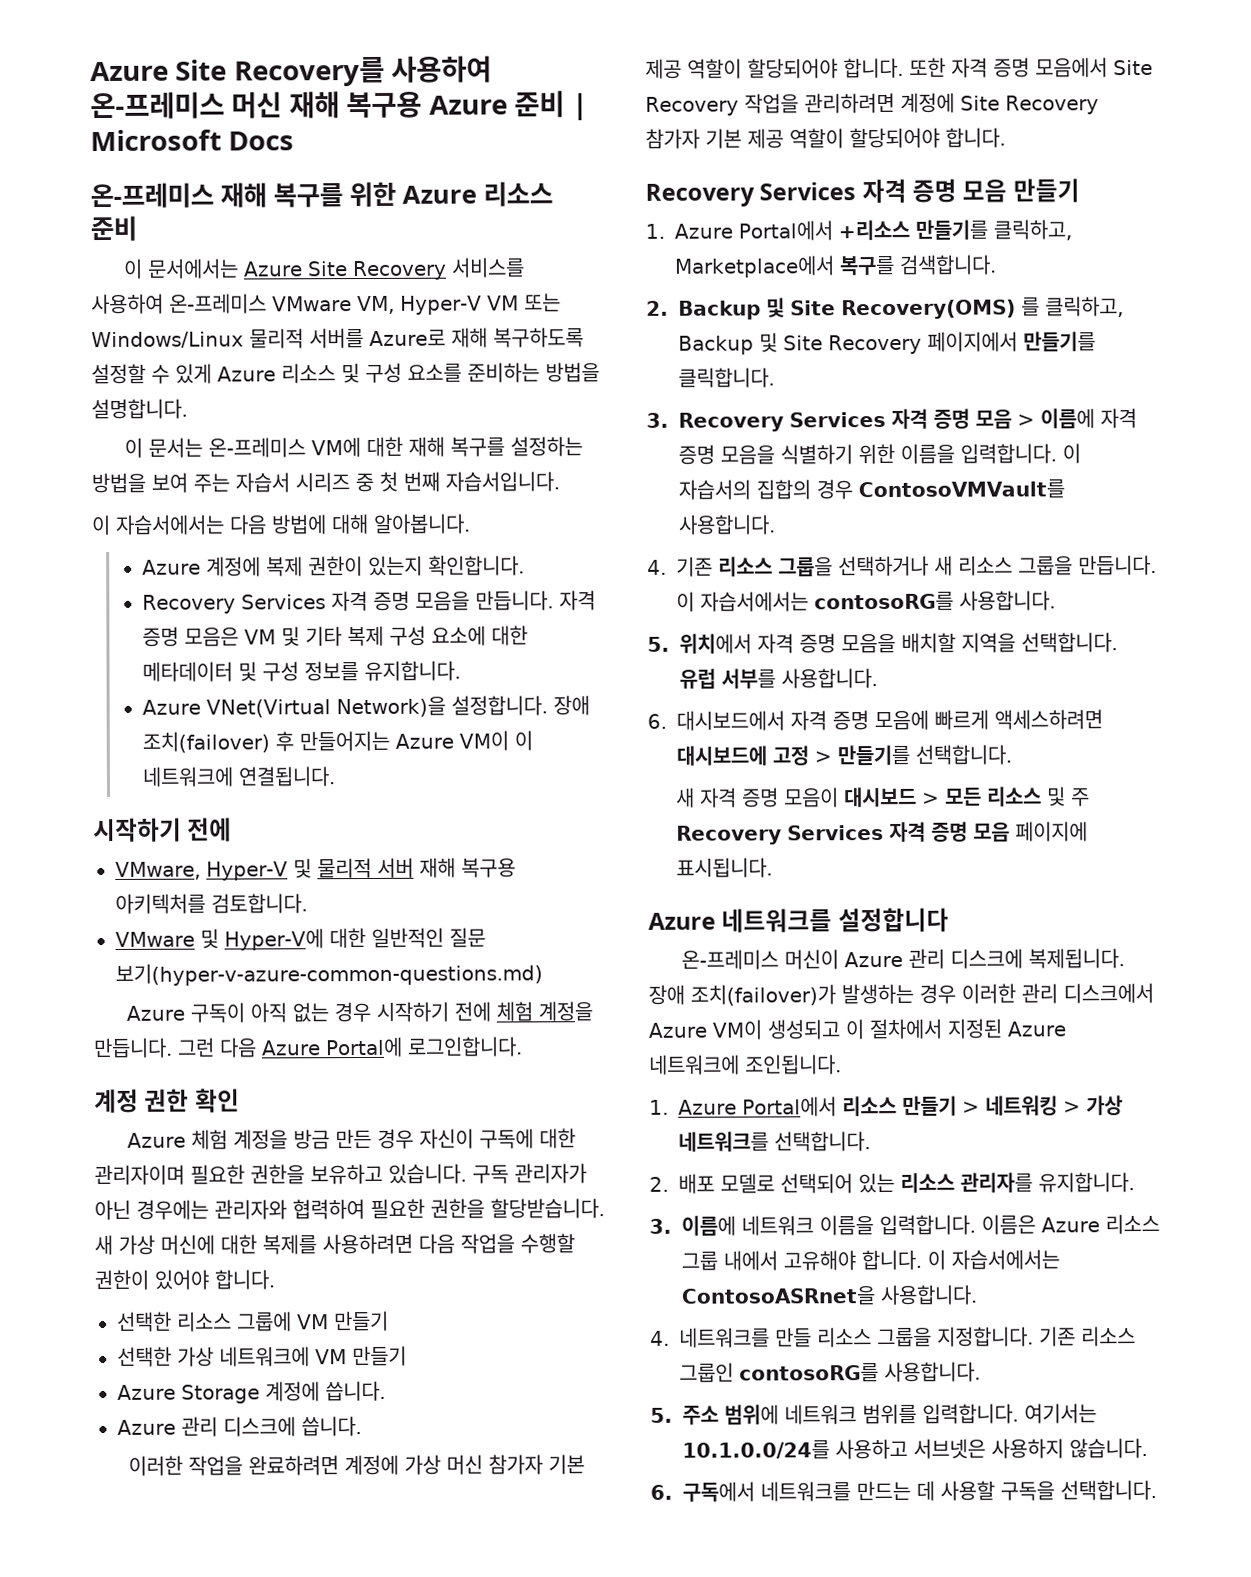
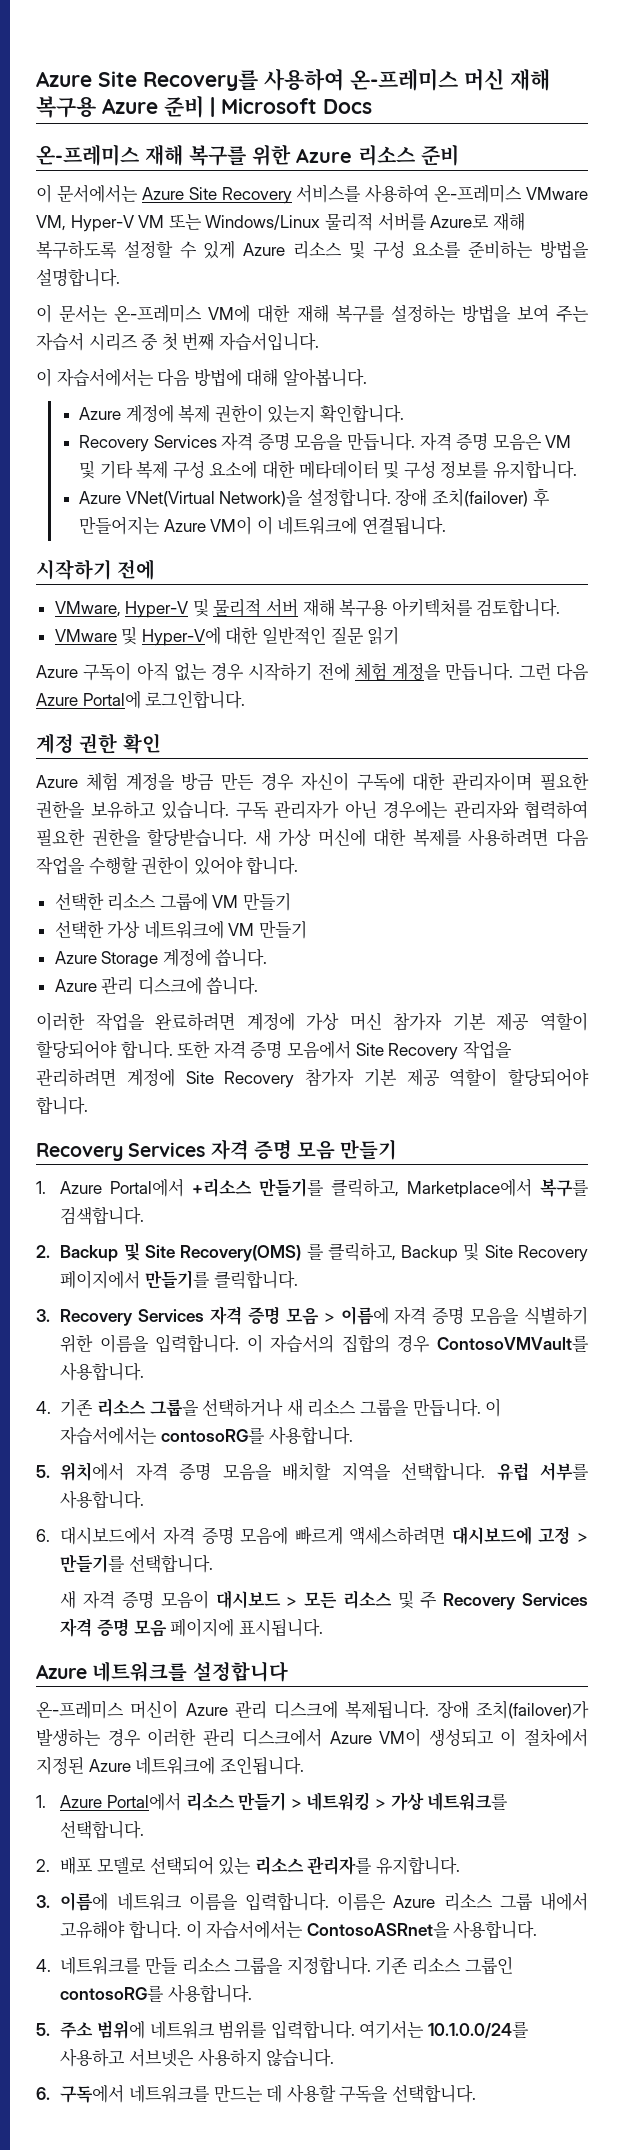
- VMware 및 Hyper-V에 대한 일반적인 질문 보기(hyper-v-azure-common-questions.md)
+ VMware 및 Hyper-V에 대한 일반적인 질문 읽기

